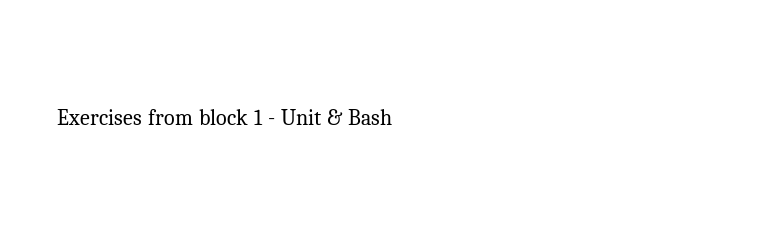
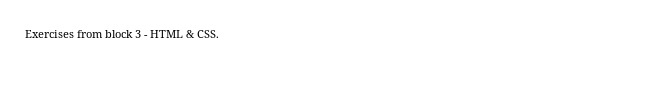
- Exercises from block 1 - Unit & Bash
+ Exercises from block 3 - HTML & CSS.

